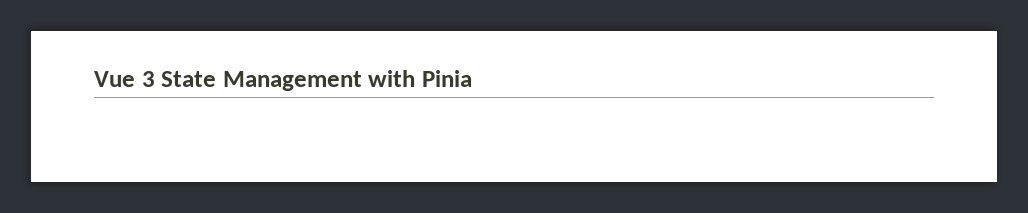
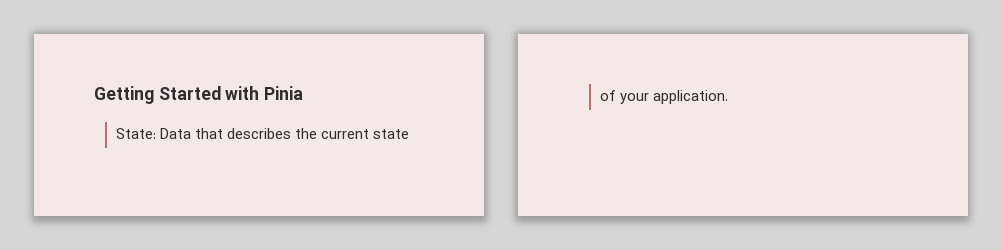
- Vue 3 State Management with Pinia
+ Getting Started with Pinia
+ State: Data that describes the current state of your application.

